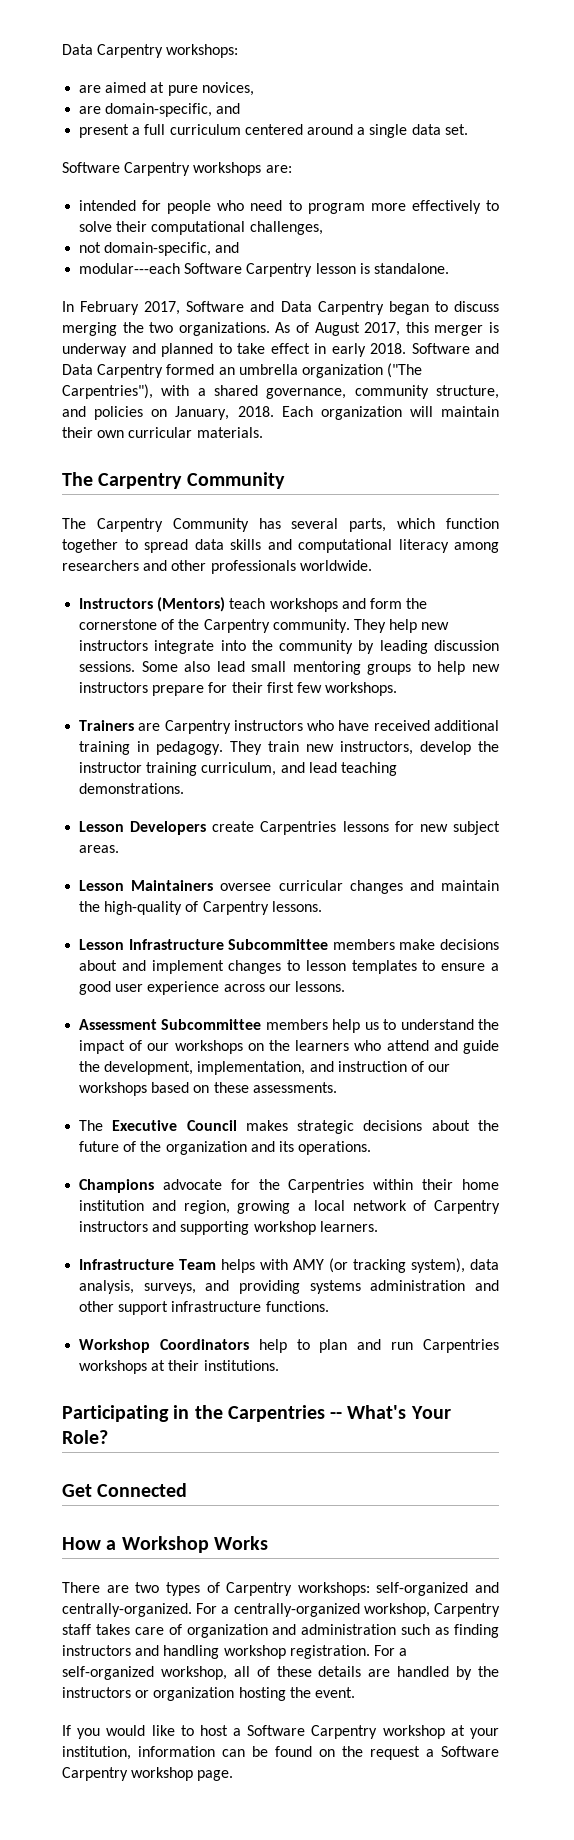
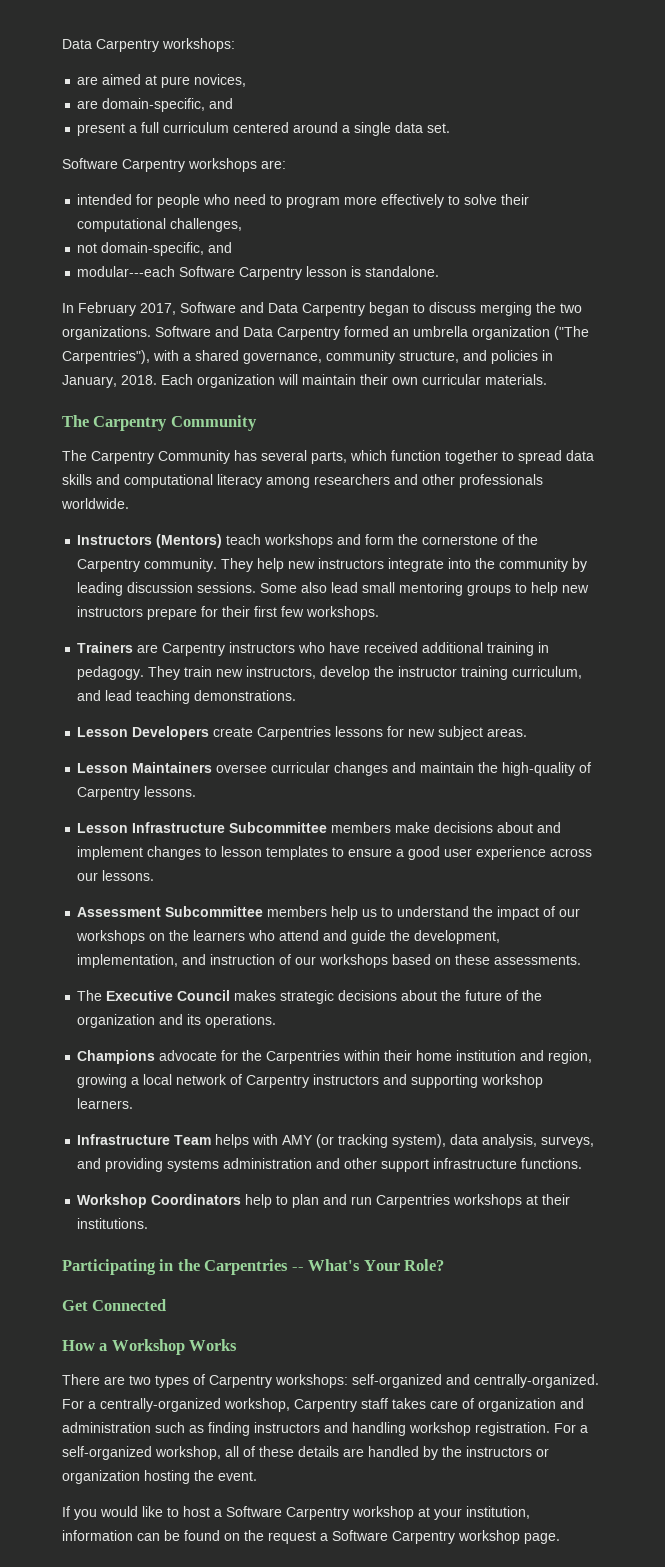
- As of August 2017, this merger is underway and planned to take effect in early 2018.
- Software and Data Carpentry formed an umbrella organization ("The Carpentries"), with a shared governance, community structure, and policies on January, 2018.
+ Software and Data Carpentry formed an umbrella organization ("The Carpentries"), with a shared governance, community structure, and policies in January, 2018.

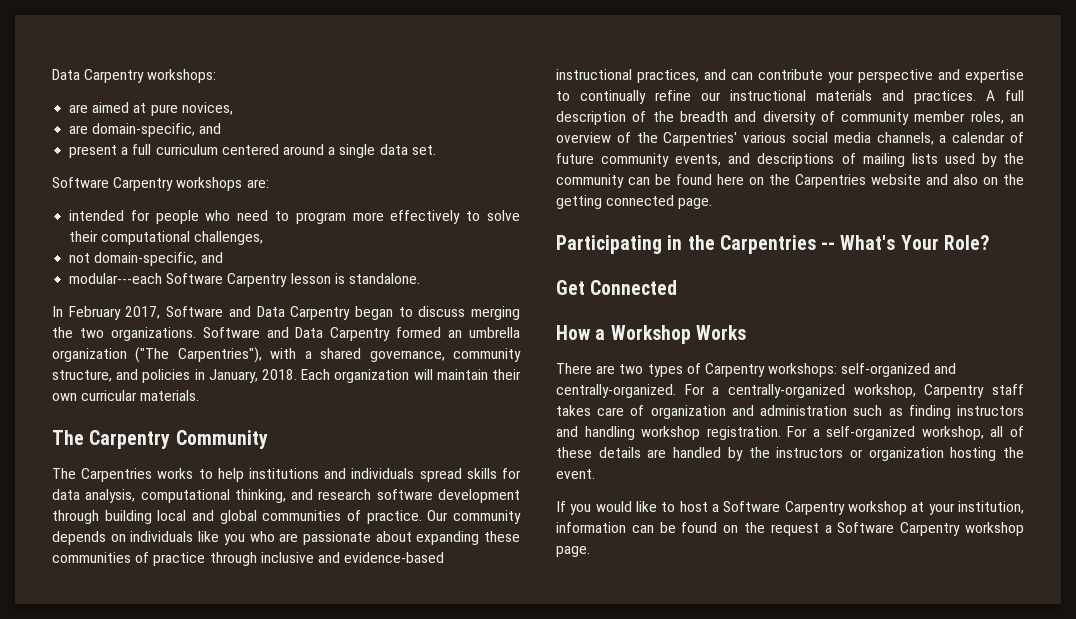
- The Carpentry Community has several parts, which function together to spread data skills and computational literacy among researchers and other professionals worldwide.
- Instructors (Mentors) teach workshops and form the cornerstone of the Carpentry community. They help new instructors integrate into the community by leading discussion sessions. Some also lead small mentoring groups to help new instructors prepare for their first few workshops.
- Trainers are Carpentry instructors who have received additional training in pedagogy. They train new instructors, develop the instructor training curriculum, and lead teaching demonstrations.
- Lesson Developers create Carpentries lessons for new subject areas.
- Lesson Maintainers oversee curricular changes and maintain the high-quality of Carpentry lessons.
- Lesson Infrastructure Subcommittee members make decisions about and implement changes to lesson templates to ensure a good user experience across our lessons.
- Assessment Subcommittee members help us to understand the impact of our workshops on the learners who attend and guide the development, implementation, and instruction of our workshops based on these assessments.
- The Executive Council makes strategic decisions about the future of the organization and its operations.
- Champions advocate for the Carpentries within their home institution and region, growing a local network of Carpentry instructors and supporting workshop learners.
- Infrastructure Team helps with AMY (or tracking system), data analysis, surveys, and providing systems administration and other support infrastructure functions.
- Workshop Coordinators help to plan and run Carpentries workshops at their institutions.
+ The Carpentries works to help institutions and individuals spread skills for data analysis, computational thinking, and research software development through building local and global communities of practice. Our community depends on individuals like you who are passionate about expanding these communities of practice through inclusive and evidence-based instructional practices, and can contribute your perspective and expertise to continually refine our instructional materials and practices. A full description of the breadth and diversity of community member roles, an overview of the Carpentries' various social media channels, a calendar of future community events, and descriptions of mailing lists used by the community can be found here on the Carpentries website and also on the getting connected page.

